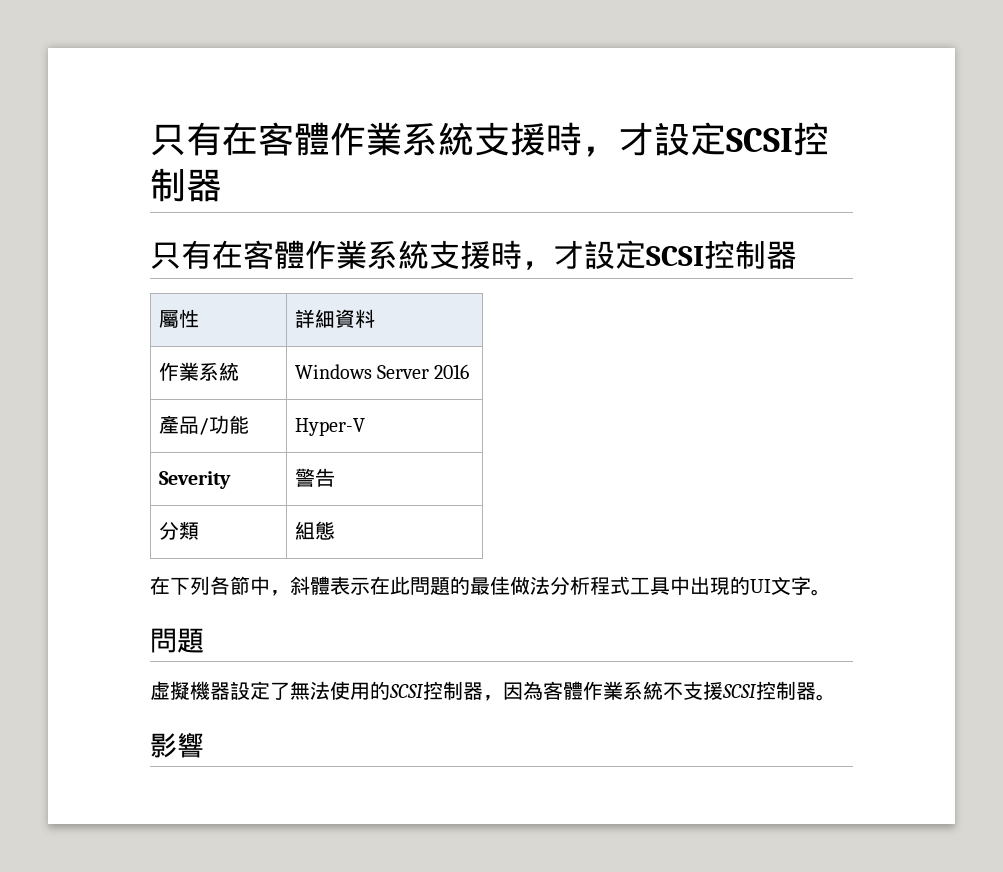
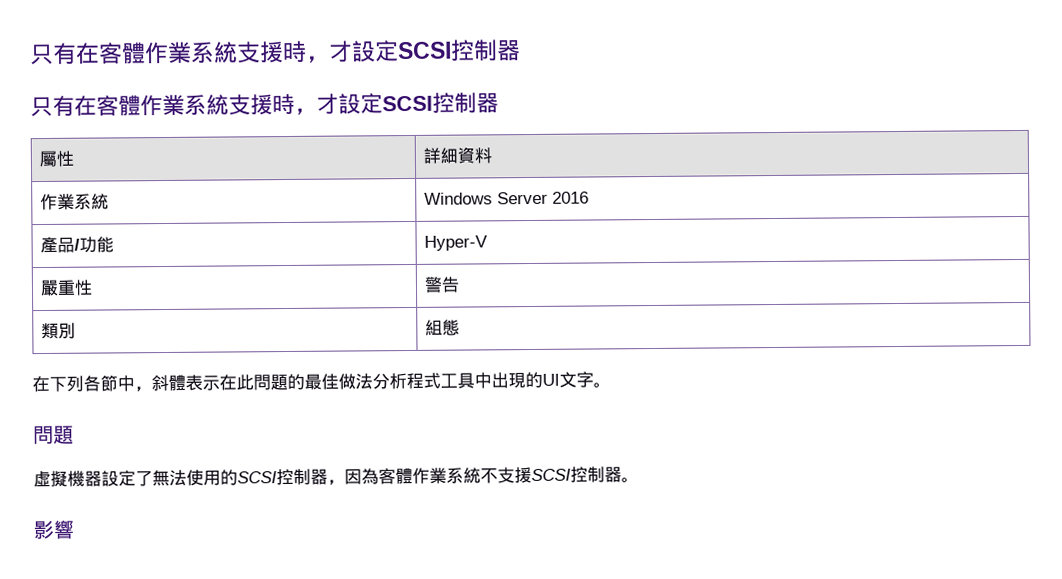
- Severity | 警告
+ 嚴重性 | 警告
- 分類 | 組態
+ 類別 | 組態

